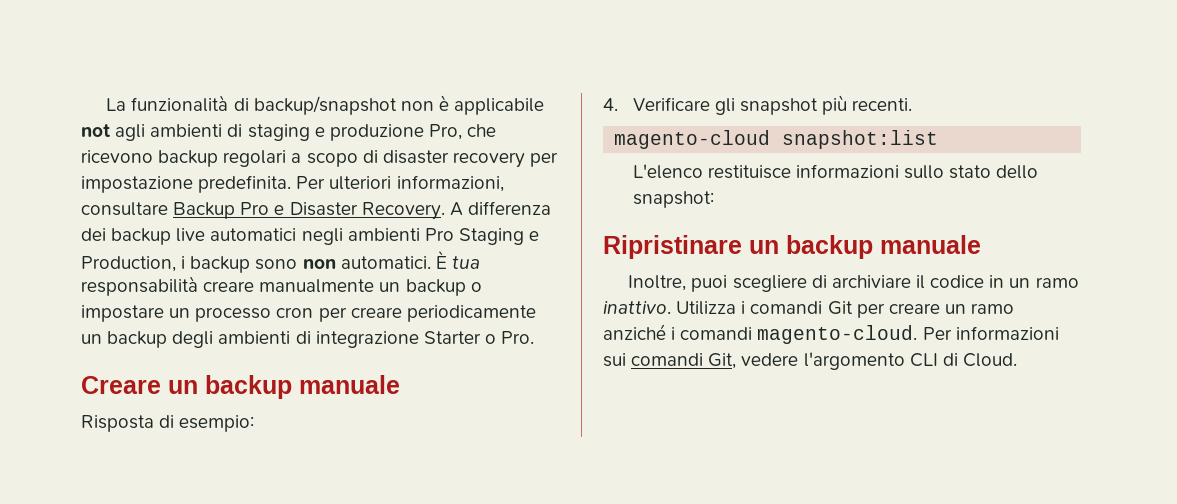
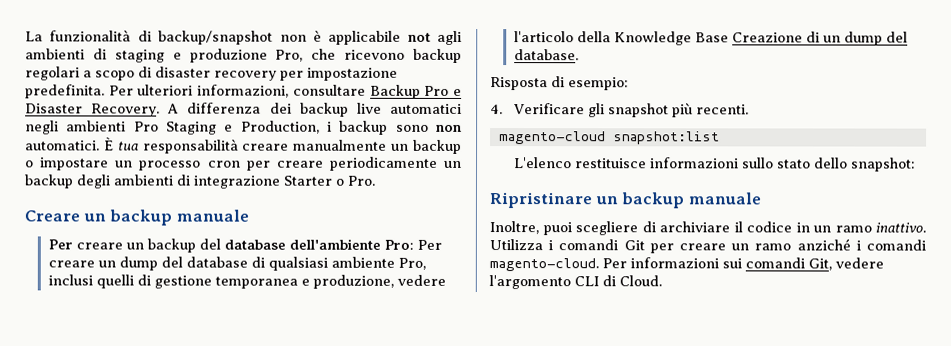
+ Per creare un backup del database dell'ambiente Pro: Per creare un dump del database di qualsiasi ambiente Pro, inclusi quelli di gestione temporanea e produzione, vedere l'articolo della Knowledge Base Creazione di un dump del database.

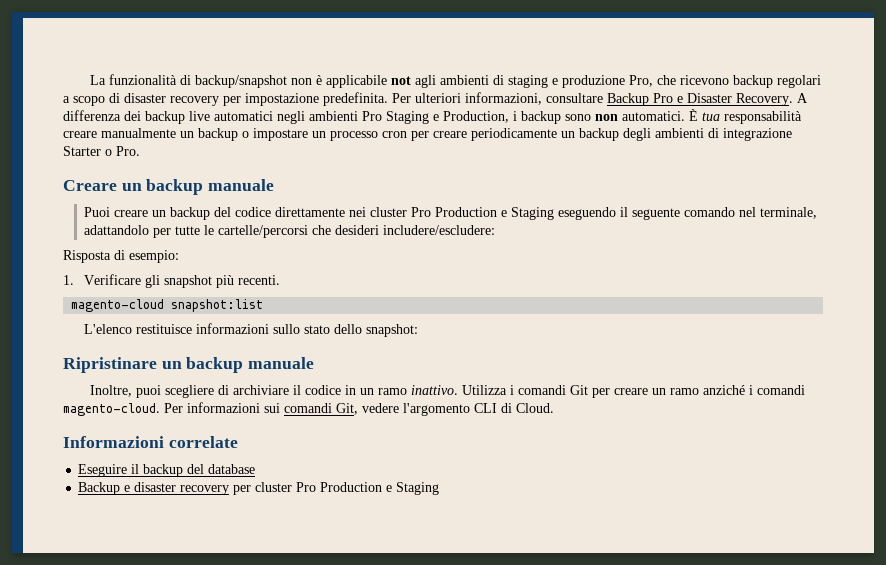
- Per creare un backup del database dell'ambiente Pro: Per creare un dump del database di qualsiasi ambiente Pro, inclusi quelli di gestione temporanea e produzione, vedere l'articolo della Knowledge Base Creazione di un dump del database.
+ Puoi creare un backup del codice direttamente nei cluster Pro Production e Staging eseguendo il seguente comando nel terminale, adattandolo per tutte le cartelle/percorsi che desideri includere/escludere:
- 4. Verificare gli snapshot più recenti.
+ 1. Verificare gli snapshot più recenti.
+ Informazioni correlate
+ Eseguire il backup del database
+ Backup e disaster recovery per cluster Pro Production e Staging

